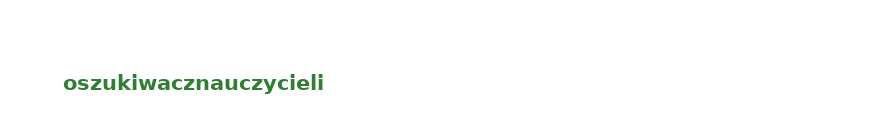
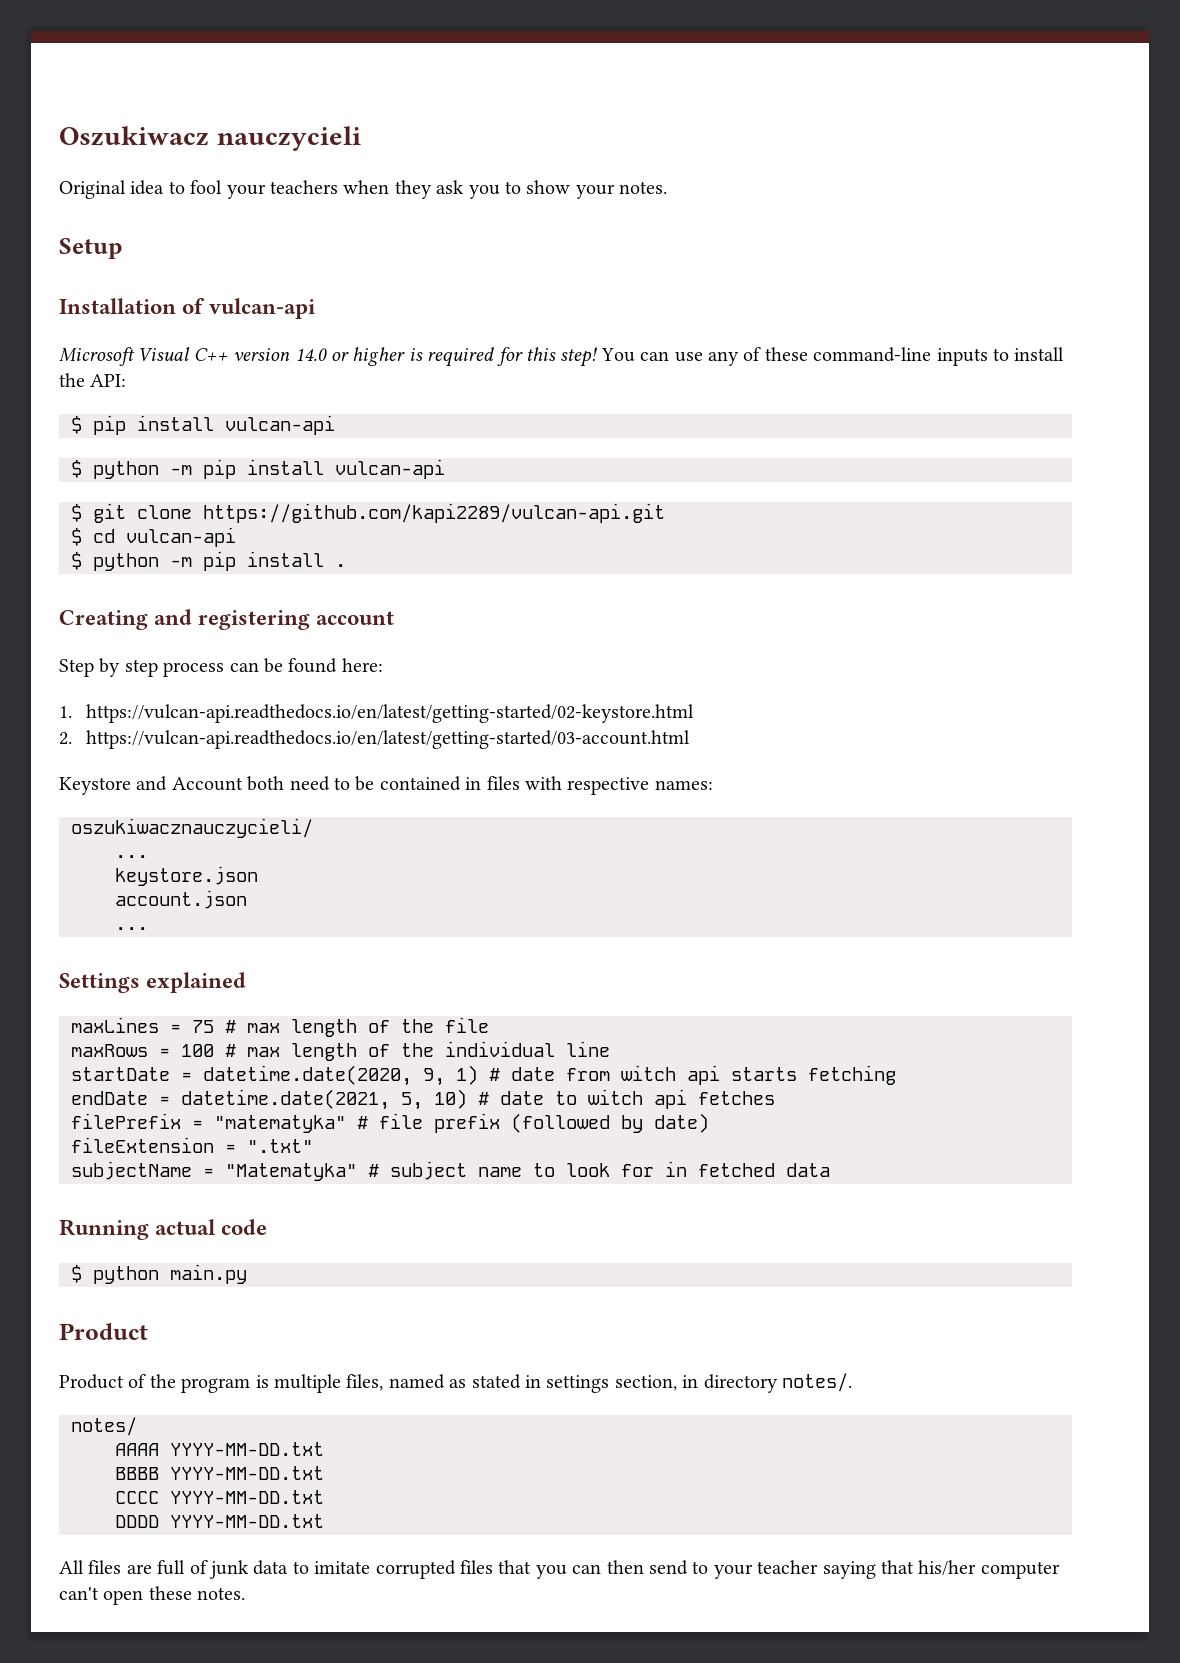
- oszukiwacznauczycieli
+ Oszukiwacz nauczycieli
+ Original idea to fool your teachers when they ask you to show your notes.
+ Setup
+ Installation of vulcan-api
+ Microsoft Visual C++ version 14.0 or higher is required for this step! You can use any of these command-line inputs to install the API:
+ $ pip install vulcan-api
+ $ python -m pip install vulcan-api
+ $ git clone https://github.com/kapi2289/vulcan-api.git
+ $ cd vulcan-api
+ $ python -m pip install .
+ Creating and registering account
+ Step by step process can be found here:
+ 1. https://vulcan-api.readthedocs.io/en/latest/getting-started/02-keystore.html
+ 2. https://vulcan-api.readthedocs.io/en/latest/getting-started/03-account.html
+ Keystore and Account both need to be contained in files with respective names:
+ oszukiwacznauczycieli/
+ ...
+ keystore.json
+ account.json
+ ...
+ Settings explained
+ maxLines = 75 # max length of the file
+ maxRows = 100 # max length of the individual line
+ startDate = datetime.date(2020, 9, 1) # date from witch api starts fetching
+ endDate = datetime.date(2021, 5, 10) # date to witch api fetches
+ filePrefix = "matematyka" # file prefix (followed by date)
+ fileExtension = ".txt"
+ subjectName = "Matematyka" # subject name to look for in fetched data
+ Running actual code
+ $ python main.py
+ Product
+ Product of the program is multiple files, named as stated in settings section, in directory notes/.
+ notes/
+ AAAA YYYY-MM-DD.txt
+ BBBB YYYY-MM-DD.txt
+ CCCC YYYY-MM-DD.txt
+ DDDD YYYY-MM-DD.txt
+ All files are full of junk data to imitate corrupted files that you can then send to your teacher saying that his/her computer can't open these notes.

